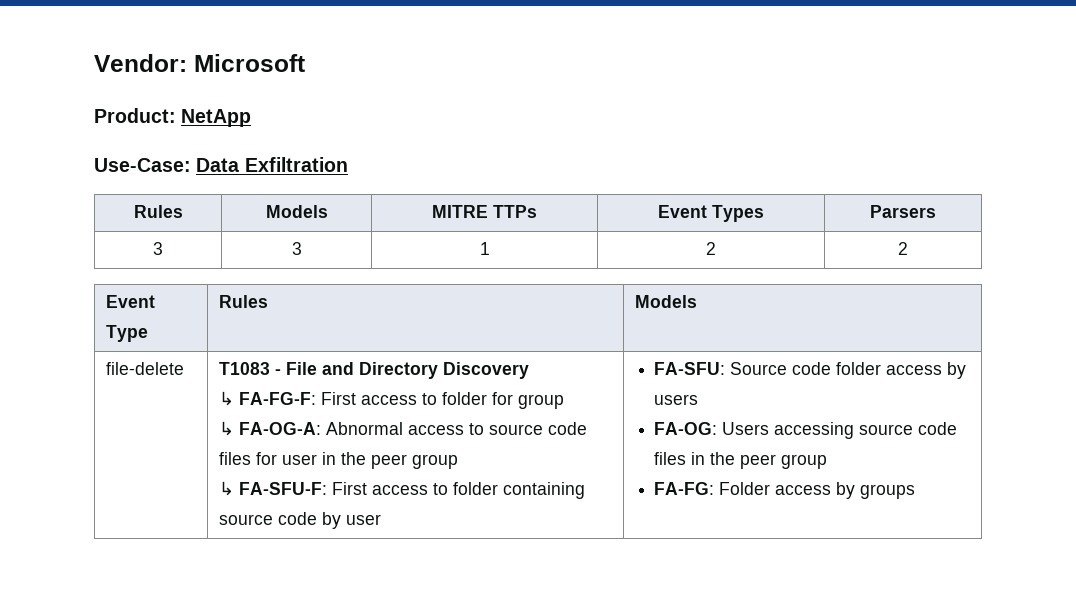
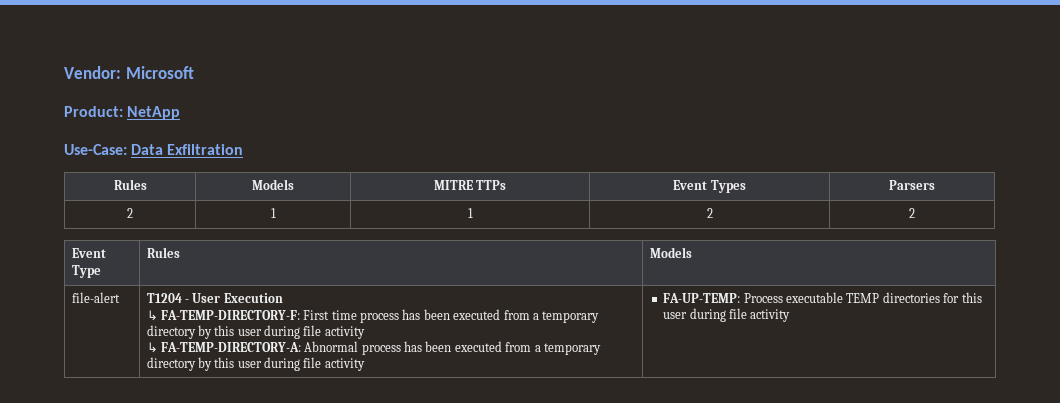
- 3 | 3 | 1 | 2 | 2
+ 2 | 1 | 1 | 2 | 2
- file-delete | T1083 - File and Directory Discovery
- ↳ FA-FG-F: First access to folder for group
- ↳ FA-OG-A: Abnormal access to source code files for user in the peer group
- ↳ FA-SFU-F: First access to folder containing source code by user | FA-SFU: Source code folder access by users
- FA-OG: Users accessing source code files in the peer group
- FA-FG: Folder access by groups
+ file-alert | T1204 - User Execution
+ ↳ FA-TEMP-DIRECTORY-F: First time process has been executed from a temporary directory by this user during file activity
+ ↳ FA-TEMP-DIRECTORY-A: Abnormal process has been executed from a temporary directory by this user during file activity | FA-UP-TEMP: Process executable TEMP directories for this user during file activity

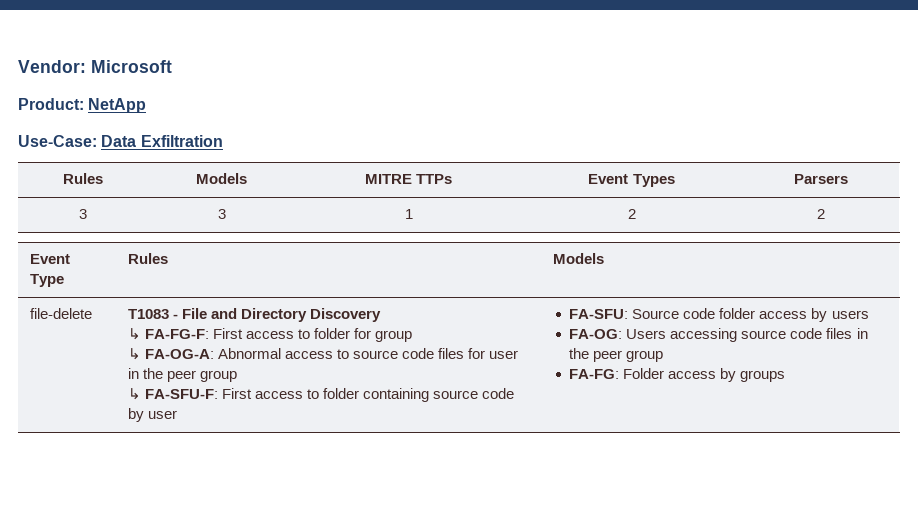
- 2 | 1 | 1 | 2 | 2
+ 3 | 3 | 1 | 2 | 2
- file-alert | T1204 - User Execution
- ↳ FA-TEMP-DIRECTORY-F: First time process has been executed from a temporary directory by this user during file activity
- ↳ FA-TEMP-DIRECTORY-A: Abnormal process has been executed from a temporary directory by this user during file activity | FA-UP-TEMP: Process executable TEMP directories for this user during file activity
+ file-delete | T1083 - File and Directory Discovery
+ ↳ FA-FG-F: First access to folder for group
+ ↳ FA-OG-A: Abnormal access to source code files for user in the peer group
+ ↳ FA-SFU-F: First access to folder containing source code by user | FA-SFU: Source code folder access by users
+ FA-OG: Users accessing source code files in the peer group
+ FA-FG: Folder access by groups

